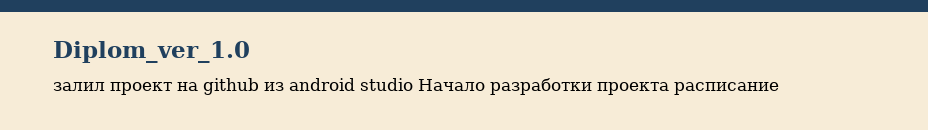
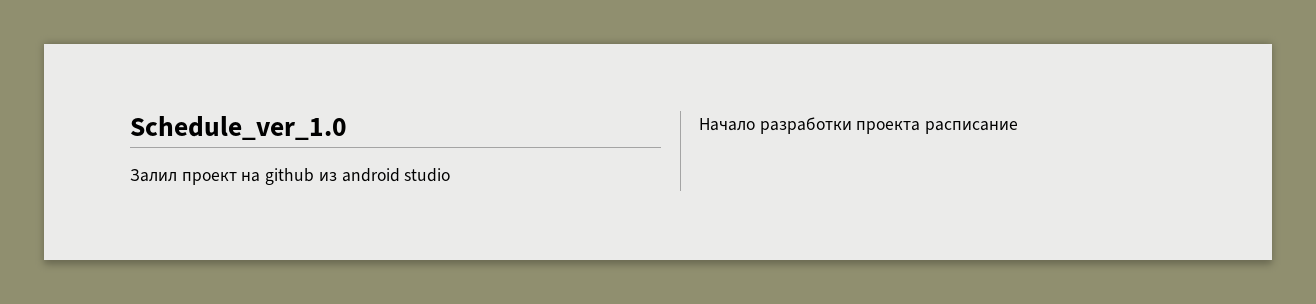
- Diplom_ver_1.0
- залил проект на github из android studio Начало разработки проекта расписание
+ Schedule_ver_1.0
+ Залил проект на github из android studio
+ Начало разработки проекта расписание

